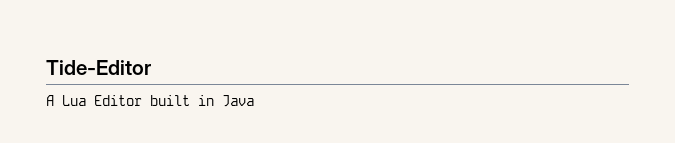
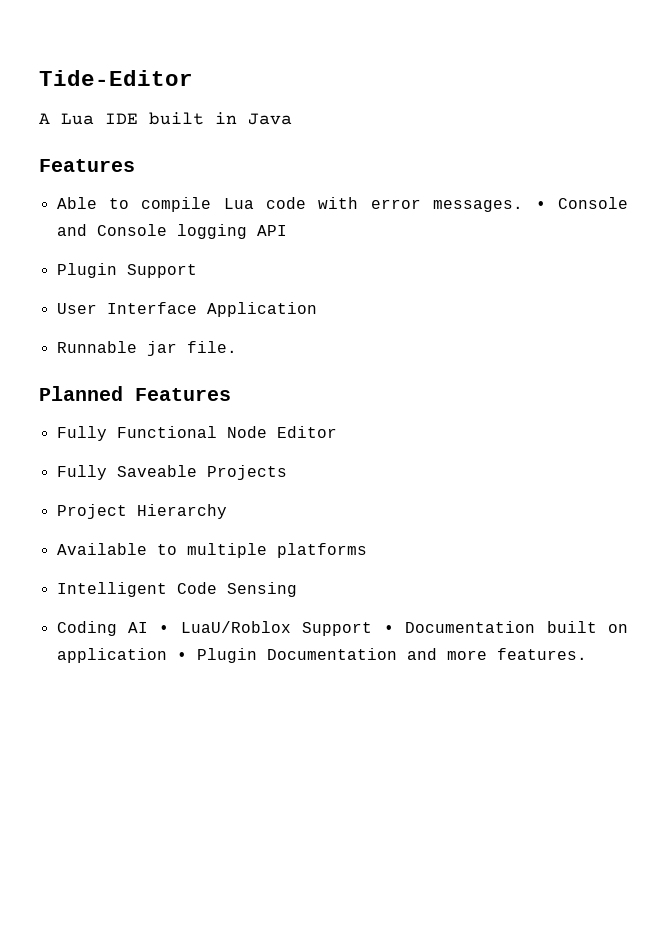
- A Lua Editor built in Java
+ A Lua IDE built in Java
+ Features
+ Able to compile Lua code with error messages. • Console and Console logging API
+ Plugin Support
+ User Interface Application
+ Runnable jar file.
+ Planned Features
+ Fully Functional Node Editor
+ Fully Saveable Projects
+ Project Hierarchy
+ Available to multiple platforms
+ Intelligent Code Sensing
+ Coding AI • LuaU/Roblox Support • Documentation built on application • Plugin Documentation and more features.

